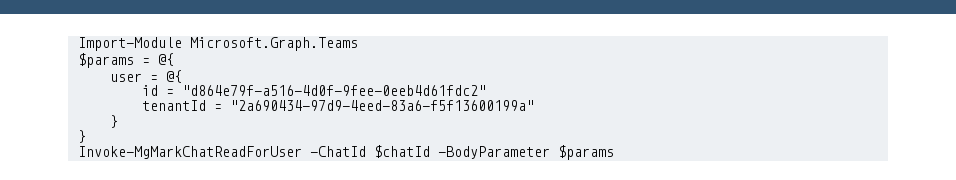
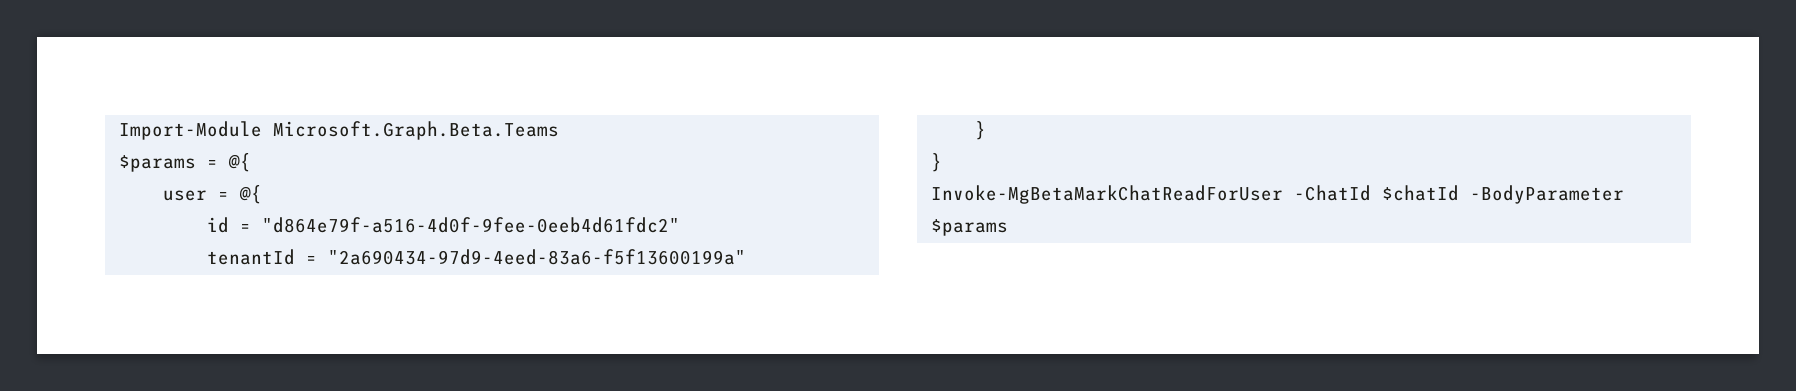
- Import-Module Microsoft.Graph.Teams
+ Import-Module Microsoft.Graph.Beta.Teams
- Invoke-MgMarkChatReadForUser -ChatId $chatId -BodyParameter $params
+ Invoke-MgBetaMarkChatReadForUser -ChatId $chatId -BodyParameter $params

